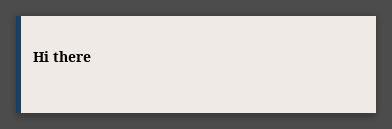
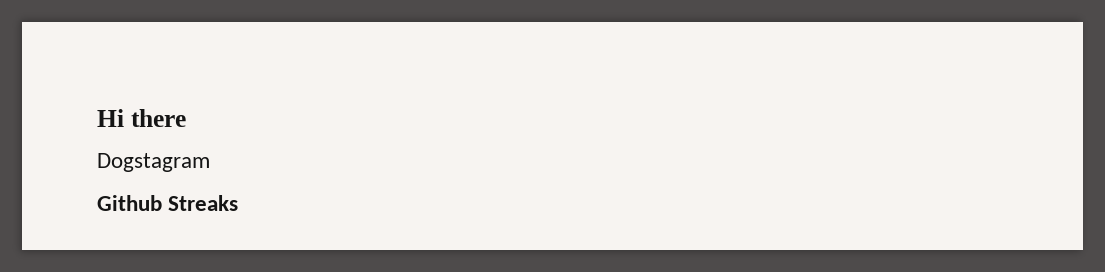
+ Dogstagram
+ Github Streaks

